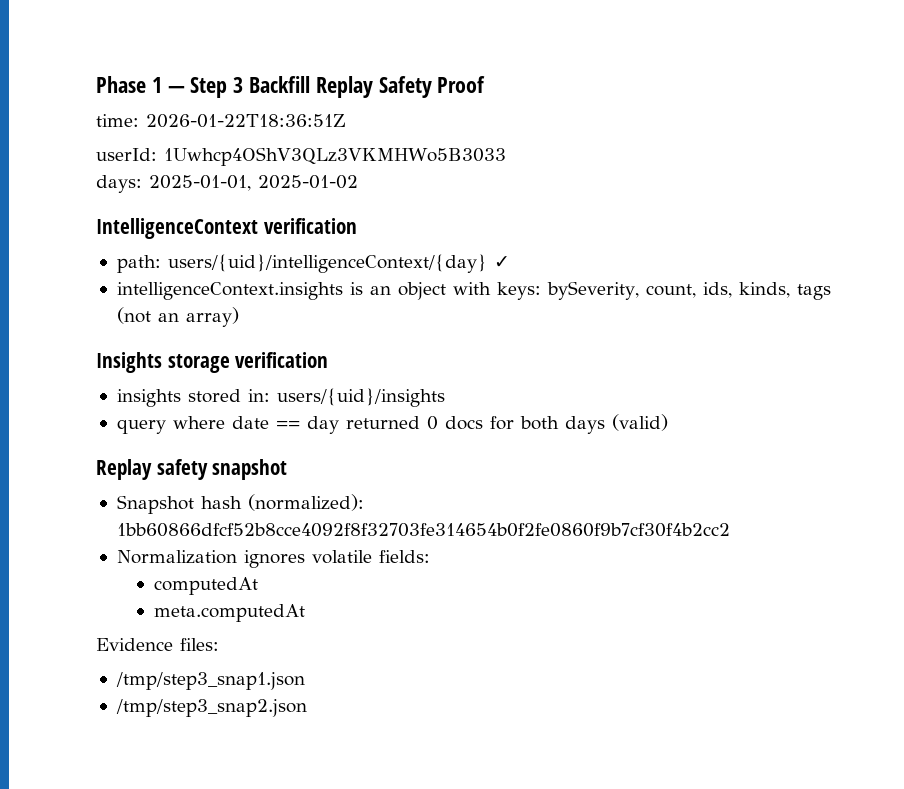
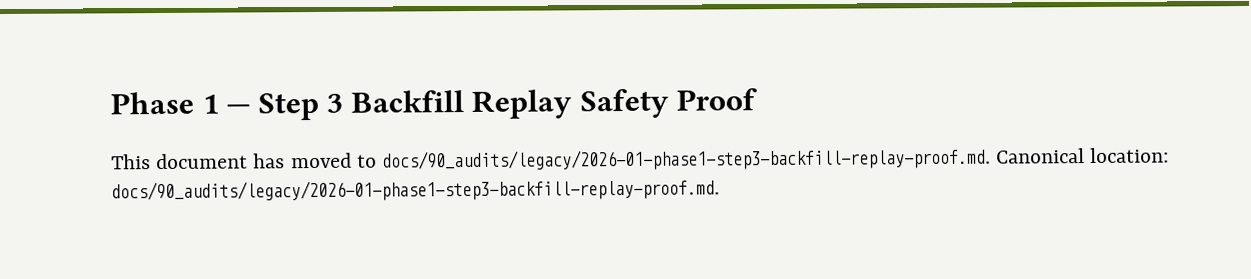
- time: 2026-01-22T18:36:51Z
- userId: 1Uwhcp4OShV3QLz3VKMHWo5B3033
- days: 2025-01-01, 2025-01-02
- IntelligenceContext verification
- path: users/{uid}/intelligenceContext/{day} ✓
- intelligenceContext.insights is an object with keys: bySeverity, count, ids, kinds, tags (not an array)
- Insights storage verification
- insights stored in: users/{uid}/insights
- query where date == day returned 0 docs for both days (valid)
- Replay safety snapshot
- Snapshot hash (normalized): 1bb60866dfcf52b8cce4092f8f32703fe314654b0f2fe0860f9b7cf30f4b2cc2
- Normalization ignores volatile fields:
- computedAt
- meta.computedAt
- Evidence files:
- /tmp/step3_snap1.json
- /tmp/step3_snap2.json
+ This document has moved to docs/90_audits/legacy/2026-01-phase1-step3-backfill-replay-proof.md. Canonical location: docs/90_audits/legacy/2026-01-phase1-step3-backfill-replay-proof.md.

